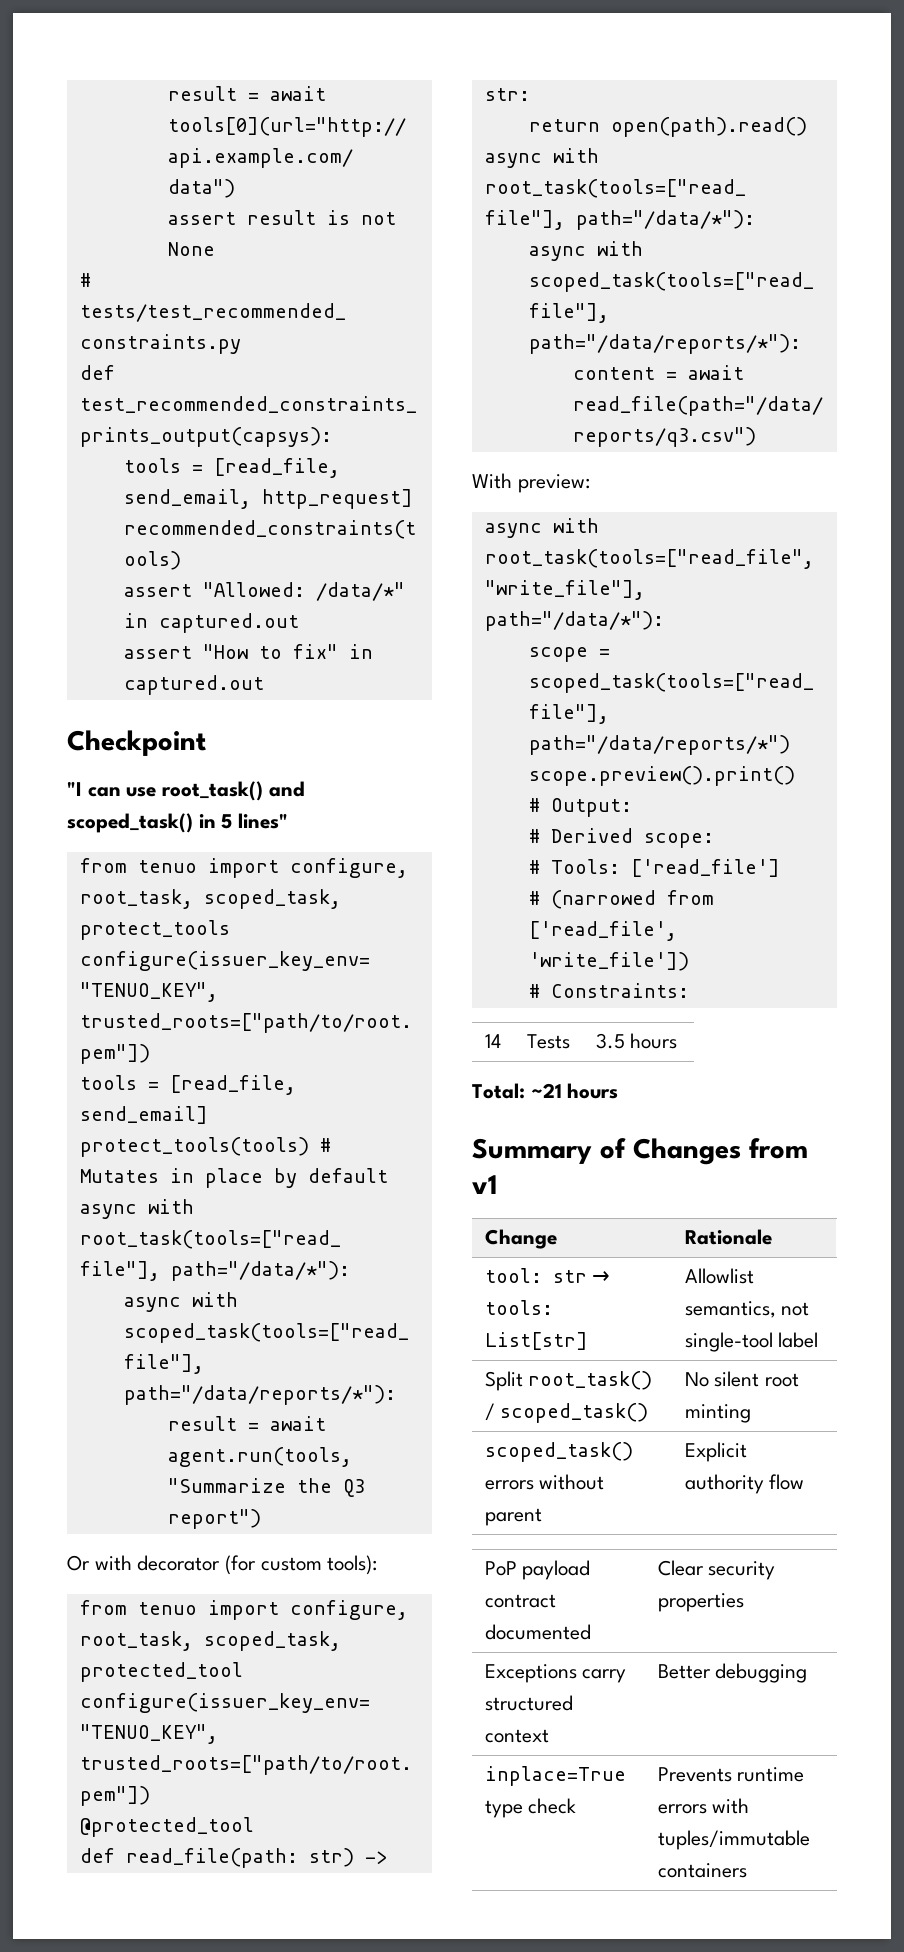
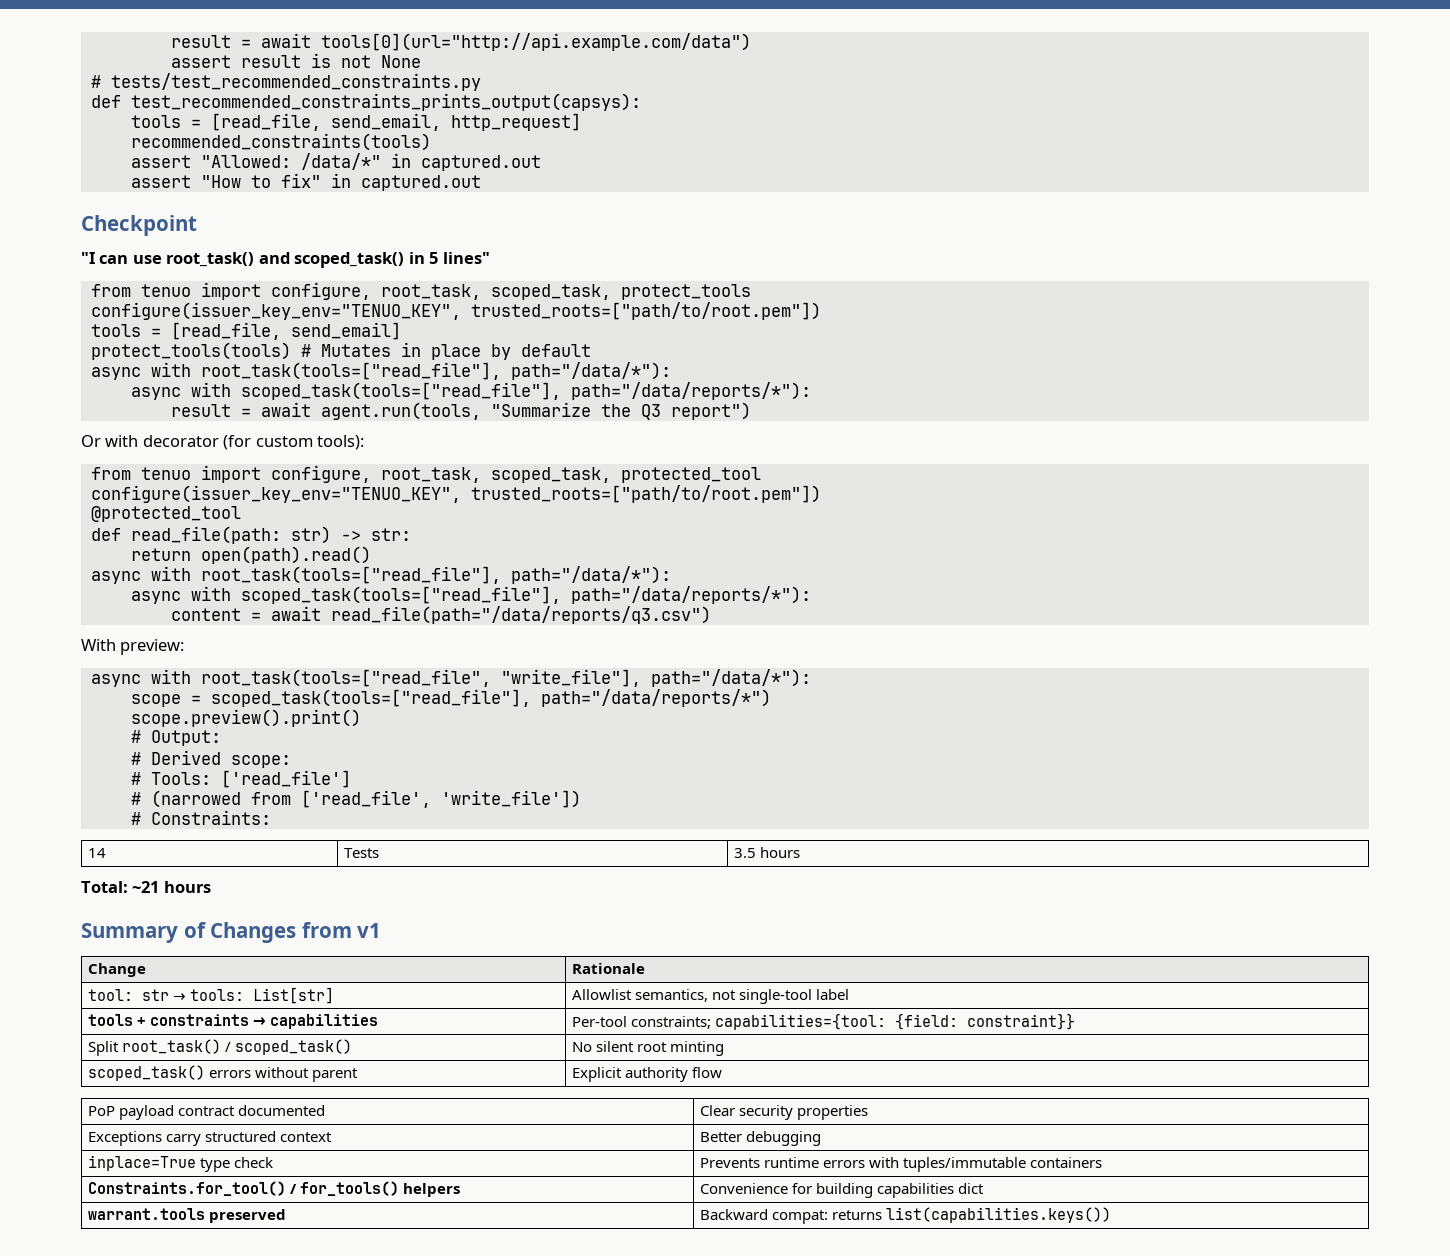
+ tools + constraints → capabilities | Per-tool constraints; capabilities={tool: {field: constraint}}
+ Constraints.for_tool() / for_tools() helpers | Convenience for building capabilities dict
+ warrant.tools preserved | Backward compat: returns list(capabilities.keys())

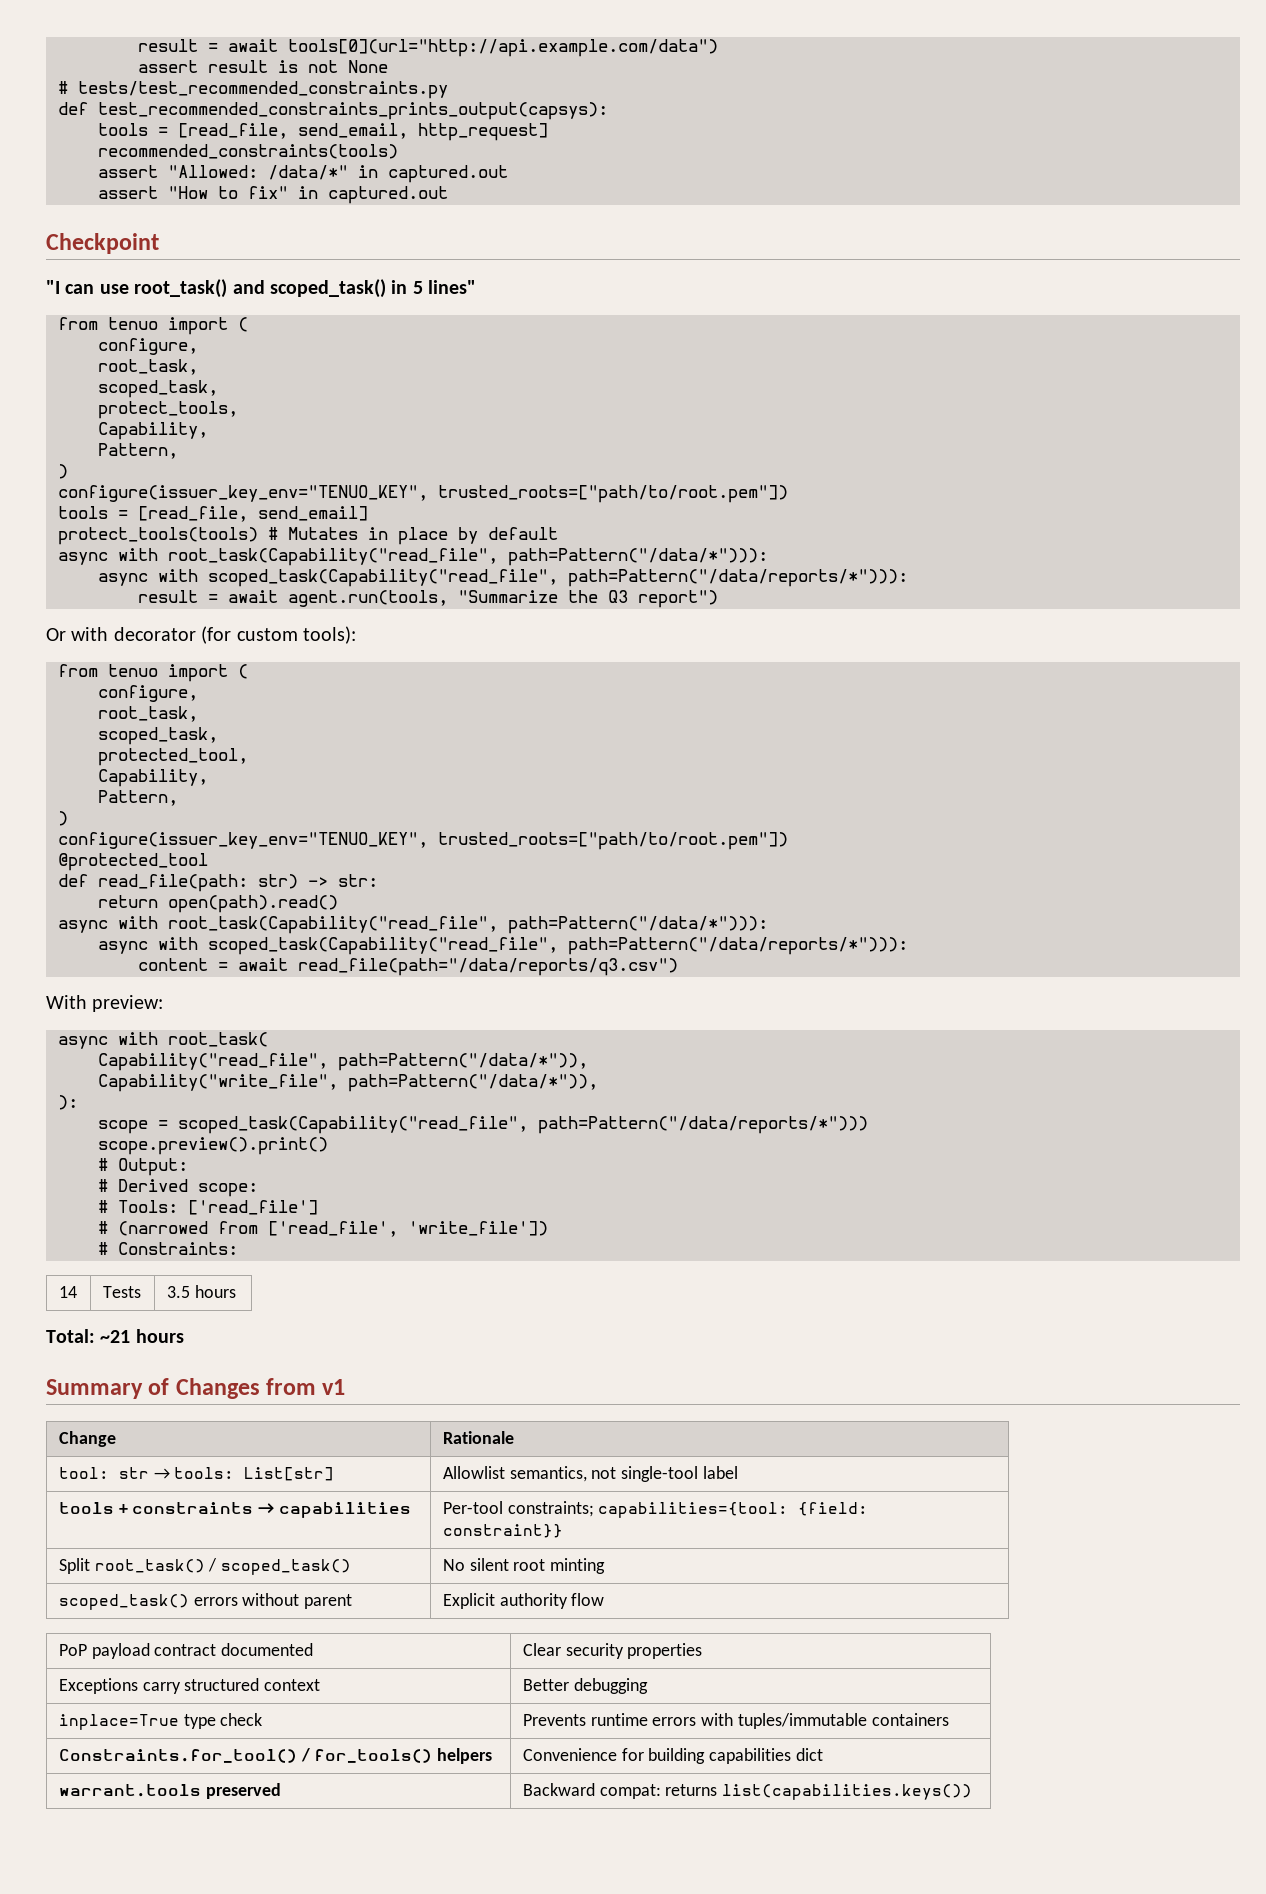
  "I can use root_task() and scoped_task() in 5 lines"
- from tenuo import configure, root_task, scoped_task, protect_tools
+ from tenuo import (
+ configure,
+ root_task,
+ scoped_task,
+ protect_tools,
+ Capability,
+ Pattern,
+ )
  protect_tools(tools) # Mutates in place by default
- async with root_task(tools=["read_file"], path="/data/*"):
- async with scoped_task(tools=["read_file"], path="/data/reports/*"):
+ async with root_task(Capability("read_file", path=Pattern("/data/*"))):
+ async with scoped_task(Capability("read_file", path=Pattern("/data/reports/*"))):
  Or with decorator (for custom tools):
- from tenuo import configure, root_task, scoped_task, protected_tool
+ from tenuo import (
+ configure,
+ root_task,
+ scoped_task,
+ protected_tool,
+ Capability,
+ Pattern,
+ )
  return open(path).read()
- async with root_task(tools=["read_file"], path="/data/*"):
- async with scoped_task(tools=["read_file"], path="/data/reports/*"):
+ async with root_task(Capability("read_file", path=Pattern("/data/*"))):
+ async with scoped_task(Capability("read_file", path=Pattern("/data/reports/*"))):
- async with root_task(tools=["read_file", "write_file"], path="/data/*"):
+ async with root_task(
+ Capability("read_file", path=Pattern("/data/*")),
+ Capability("write_file", path=Pattern("/data/*")),
+ ):
- scope = scoped_task(tools=["read_file"], path="/data/reports/*")
+ scope = scoped_task(Capability("read_file", path=Pattern("/data/reports/*")))

